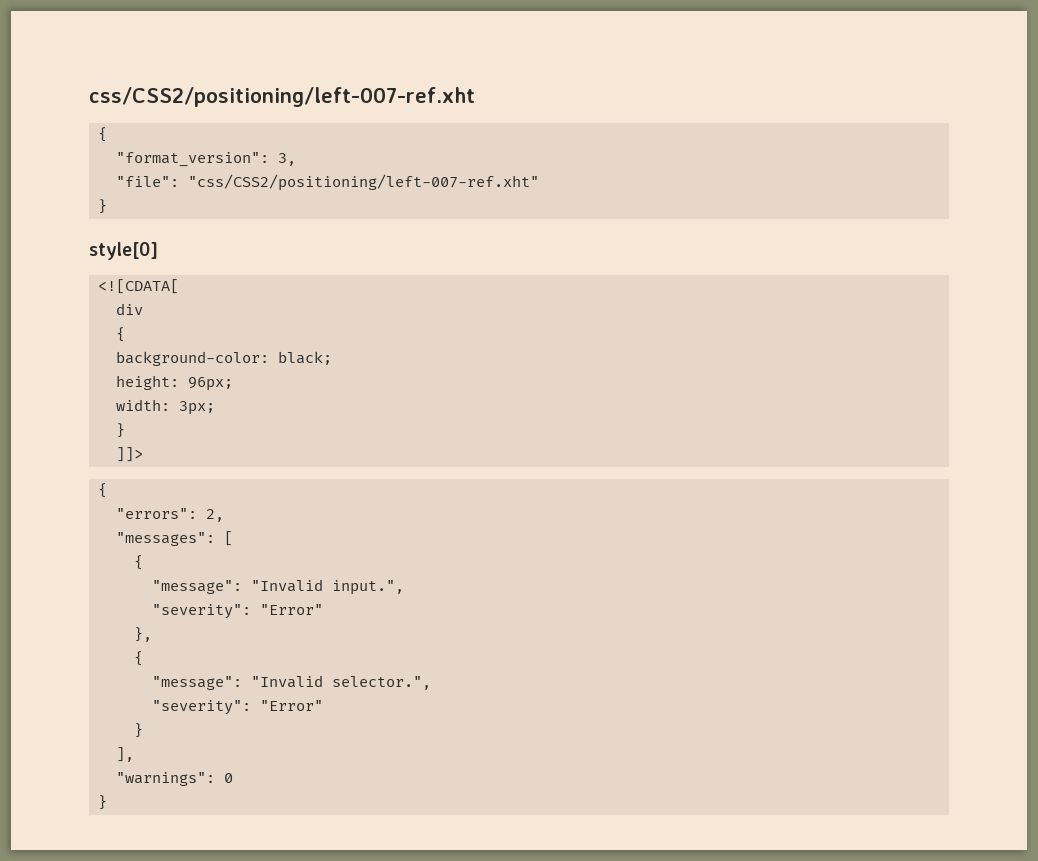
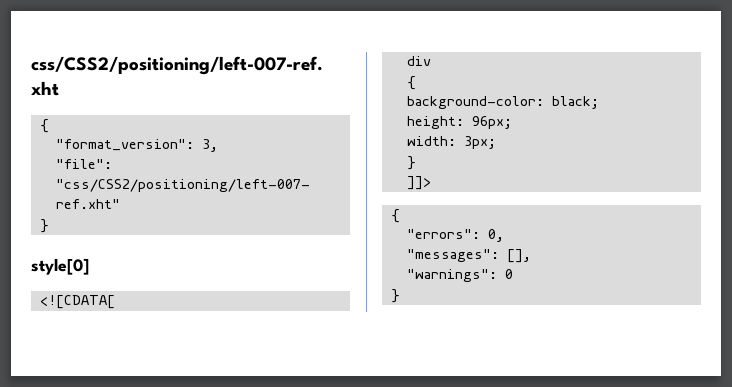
- "errors": 2,
+ "errors": 0,
- "messages": [
- {
- "message": "Invalid input.",
- "severity": "Error"
- },
- {
- "message": "Invalid selector.",
- "severity": "Error"
- }
- ],
+ "messages": [],

